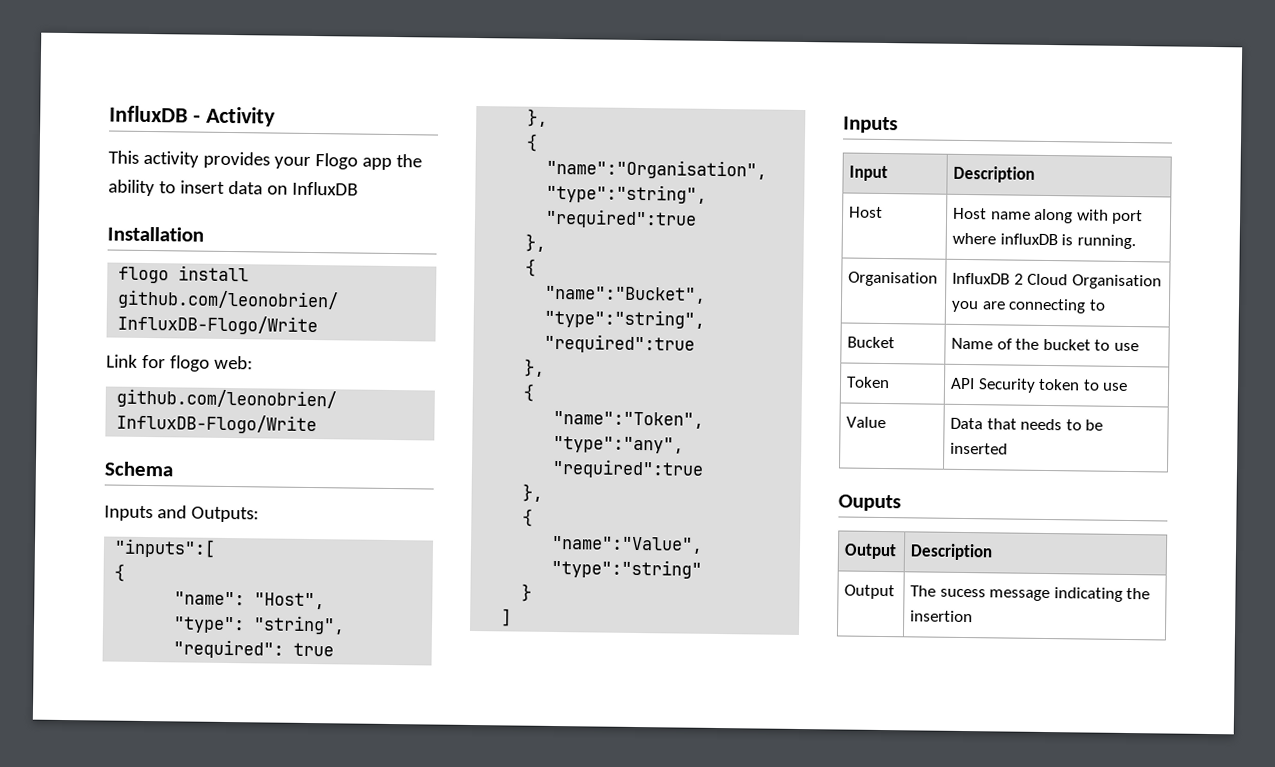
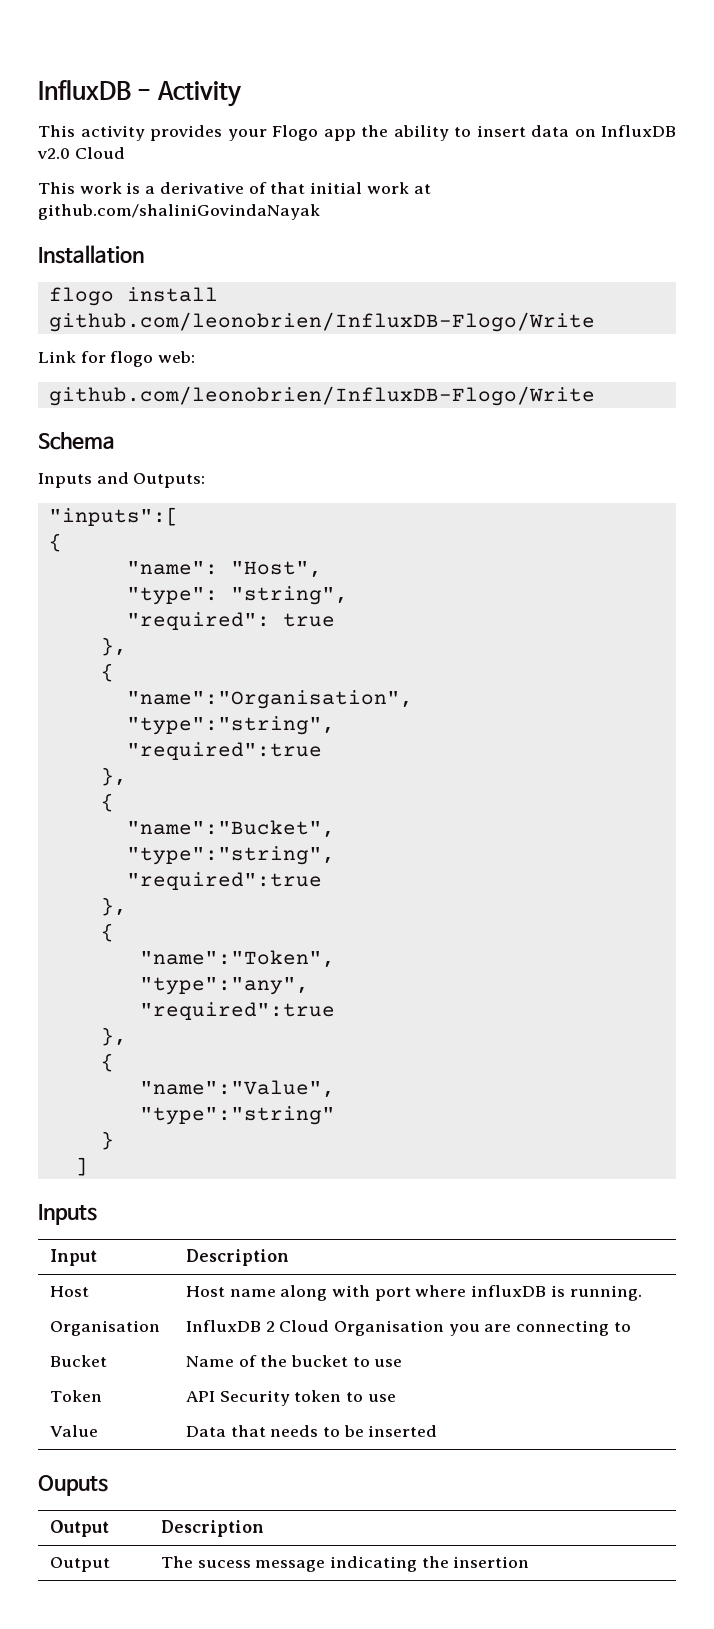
- This activity provides your Flogo app the ability to insert data on InfluxDB
+ This activity provides your Flogo app the ability to insert data on InfluxDB v2.0 Cloud
+ This work is a derivative of that initial work at github.com/shaliniGovindaNayak

